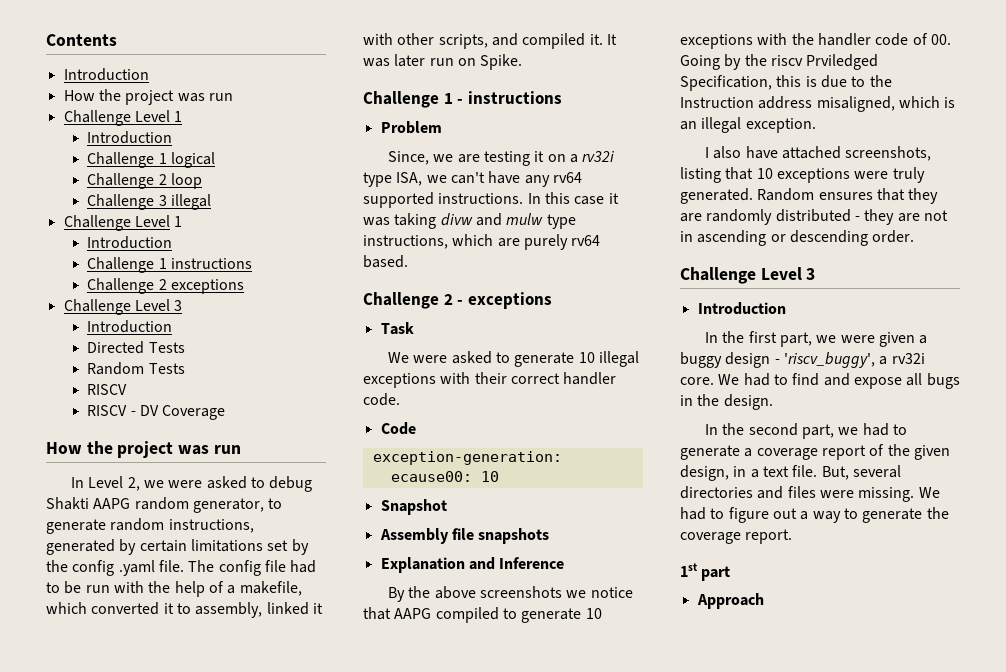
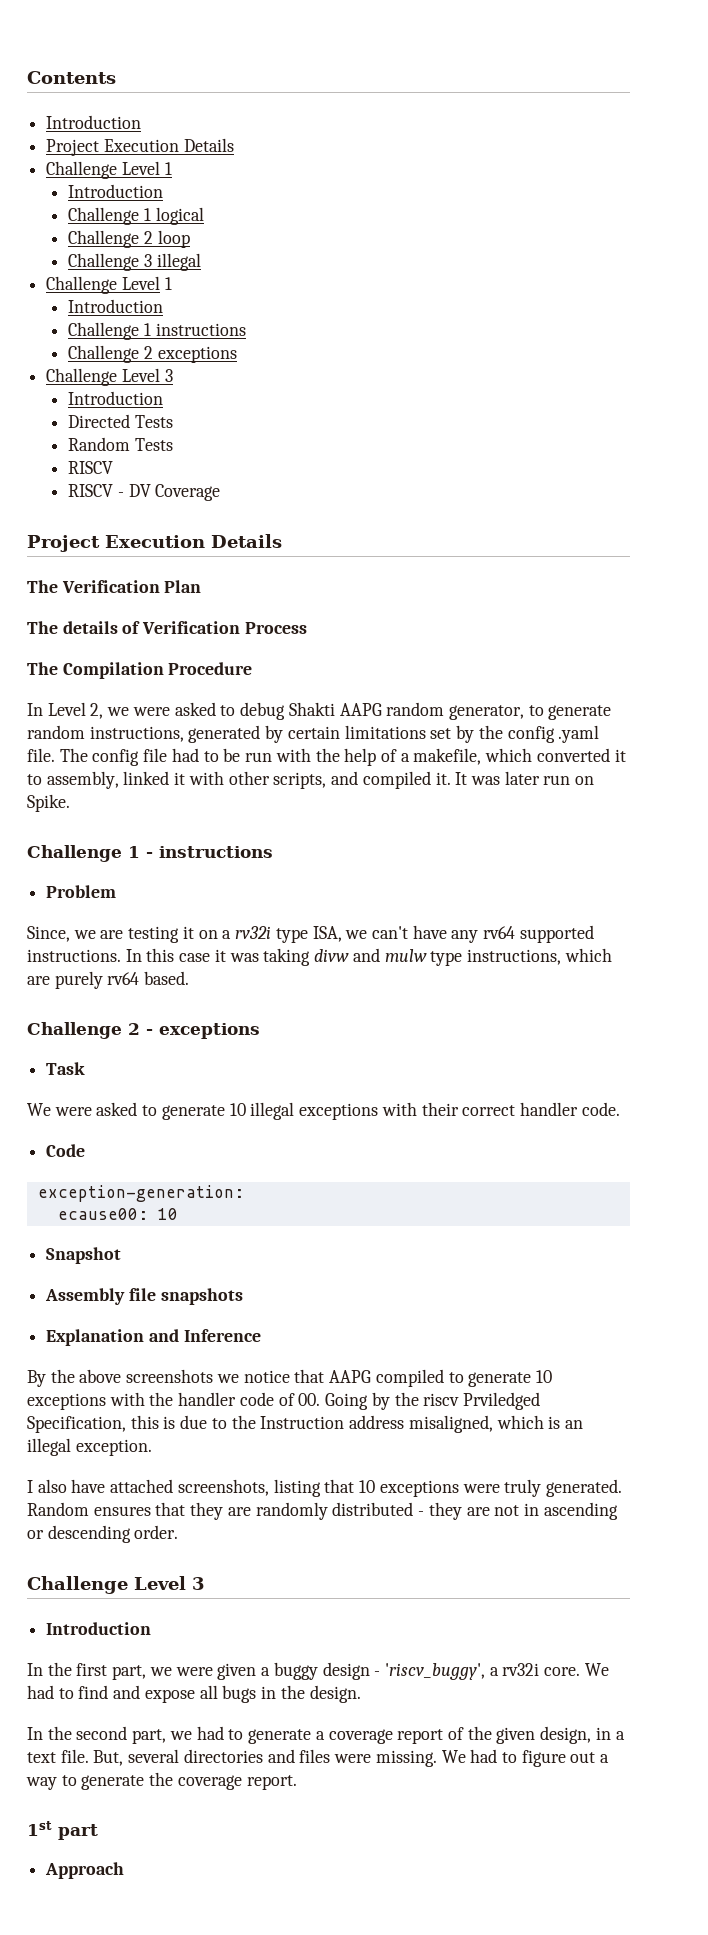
  Contents
  Introduction
- How the project was run
+ Project Execution Details
  RISCV - DV Coverage
- How the project was run
+ Project Execution Details
+ The Verification Plan
+ The details of Verification Process
+ The Compilation Procedure

